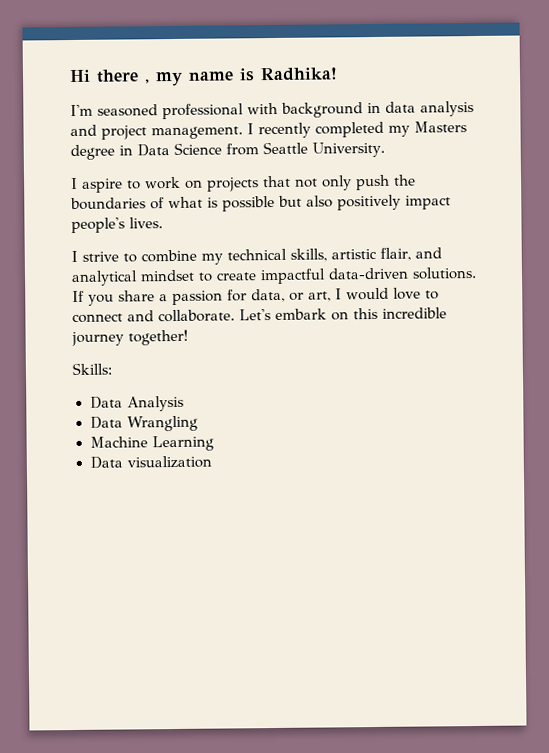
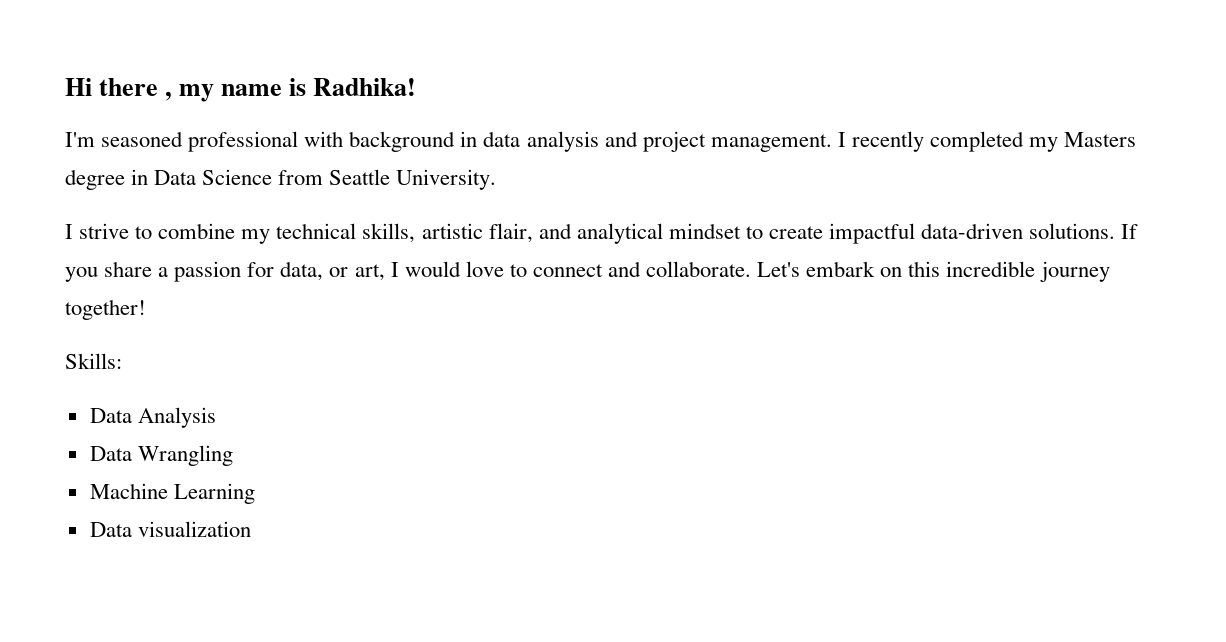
- I aspire to work on projects that not only push the boundaries of what is possible but also positively impact people's lives.

